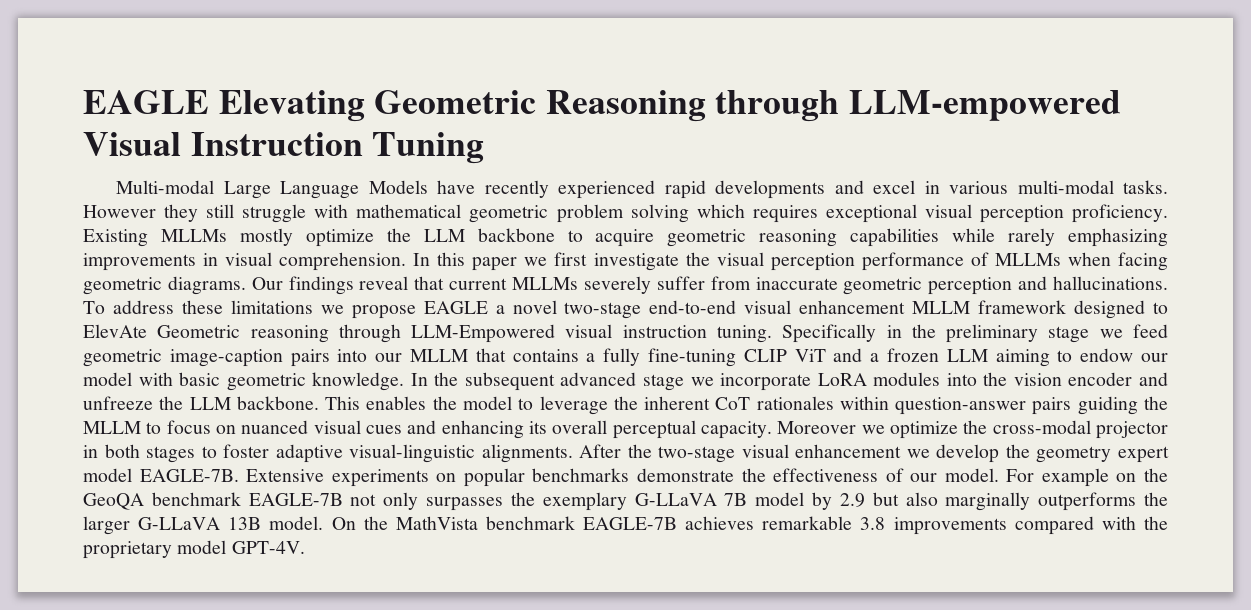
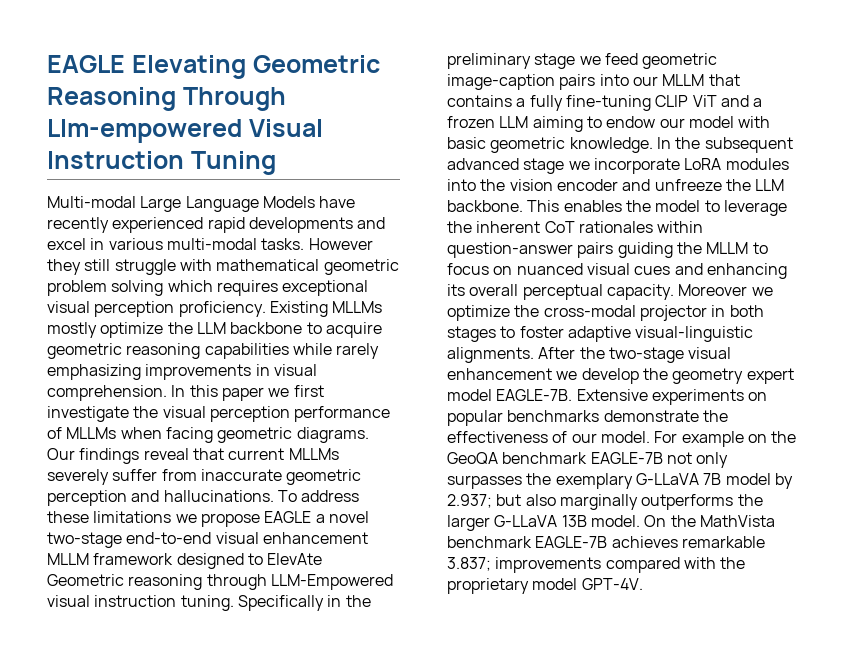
- EAGLE Elevating Geometric Reasoning through LLM-empowered Visual Instruction Tuning
+ EAGLE Elevating Geometric Reasoning Through Llm-empowered Visual Instruction Tuning
- For example on the GeoQA benchmark EAGLE-7B not only surpasses the exemplary G-LLaVA 7B model by 2.9 but also marginally outperforms the larger G-LLaVA 13B model.
+ For example on the GeoQA benchmark EAGLE-7B not only surpasses the exemplary G-LLaVA 7B model by 2.937; but also marginally outperforms the larger G-LLaVA 13B model.
- On the MathVista benchmark EAGLE-7B achieves remarkable 3.8 improvements compared with the proprietary model GPT-4V.
+ On the MathVista benchmark EAGLE-7B achieves remarkable 3.837; improvements compared with the proprietary model GPT-4V.

